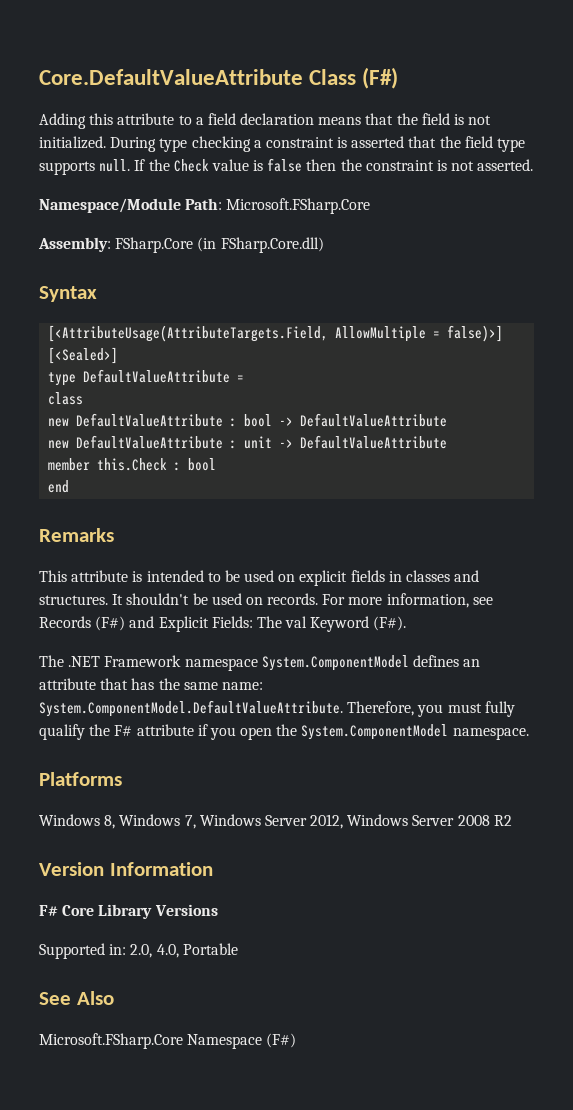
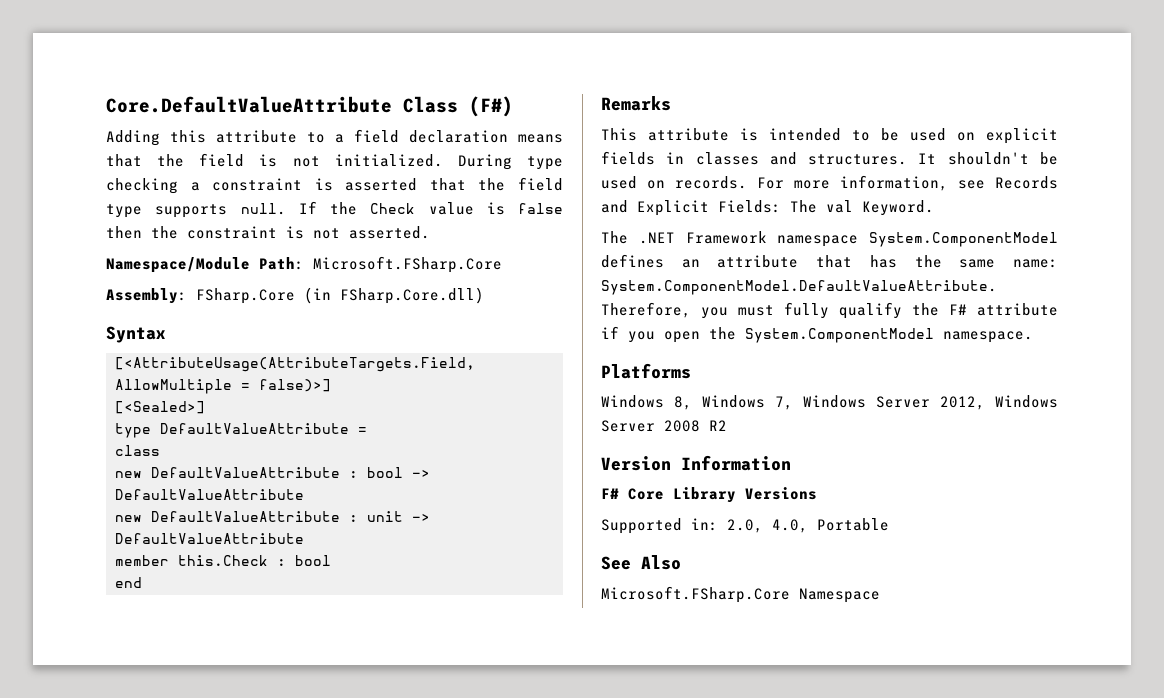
- For more information, see Records (F#) and Explicit Fields: The val Keyword (F#).
+ For more information, see Records and Explicit Fields: The val Keyword.
- Microsoft.FSharp.Core Namespace (F#)
+ Microsoft.FSharp.Core Namespace

